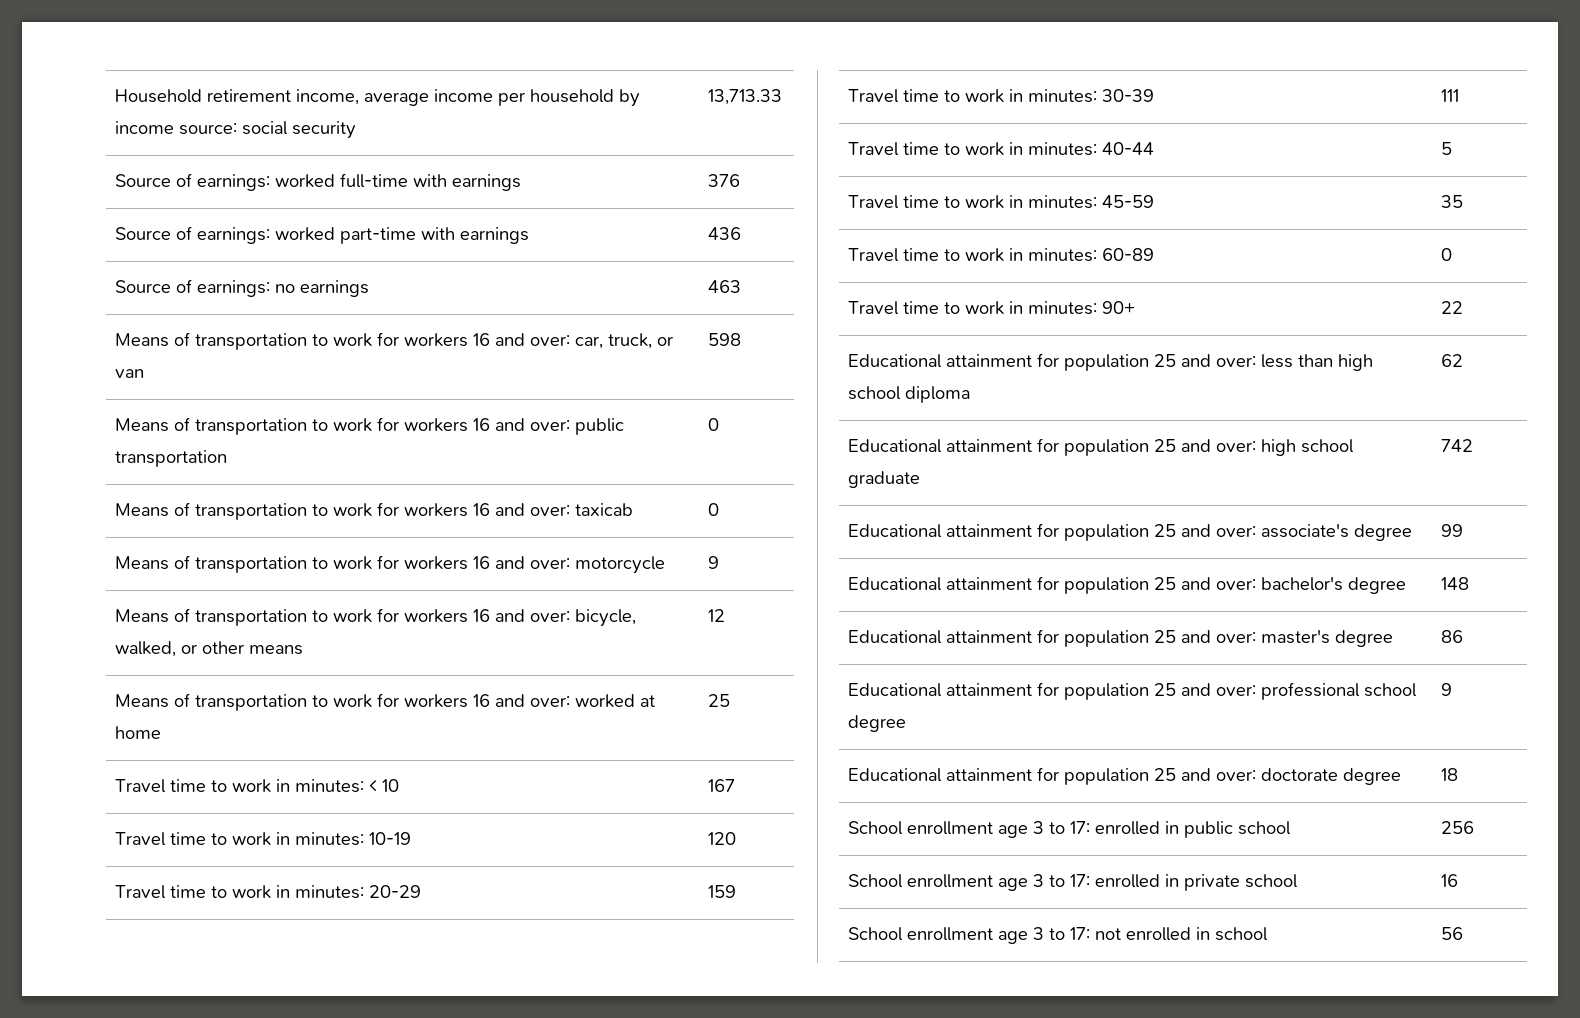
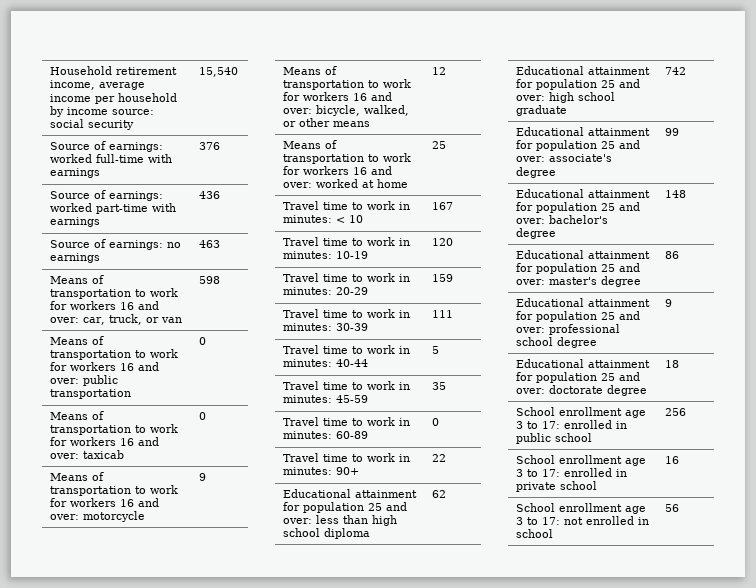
- Household retirement income, average income per household by income source: social security | 13,713.33
+ Household retirement income, average income per household by income source: social security | 15,540

